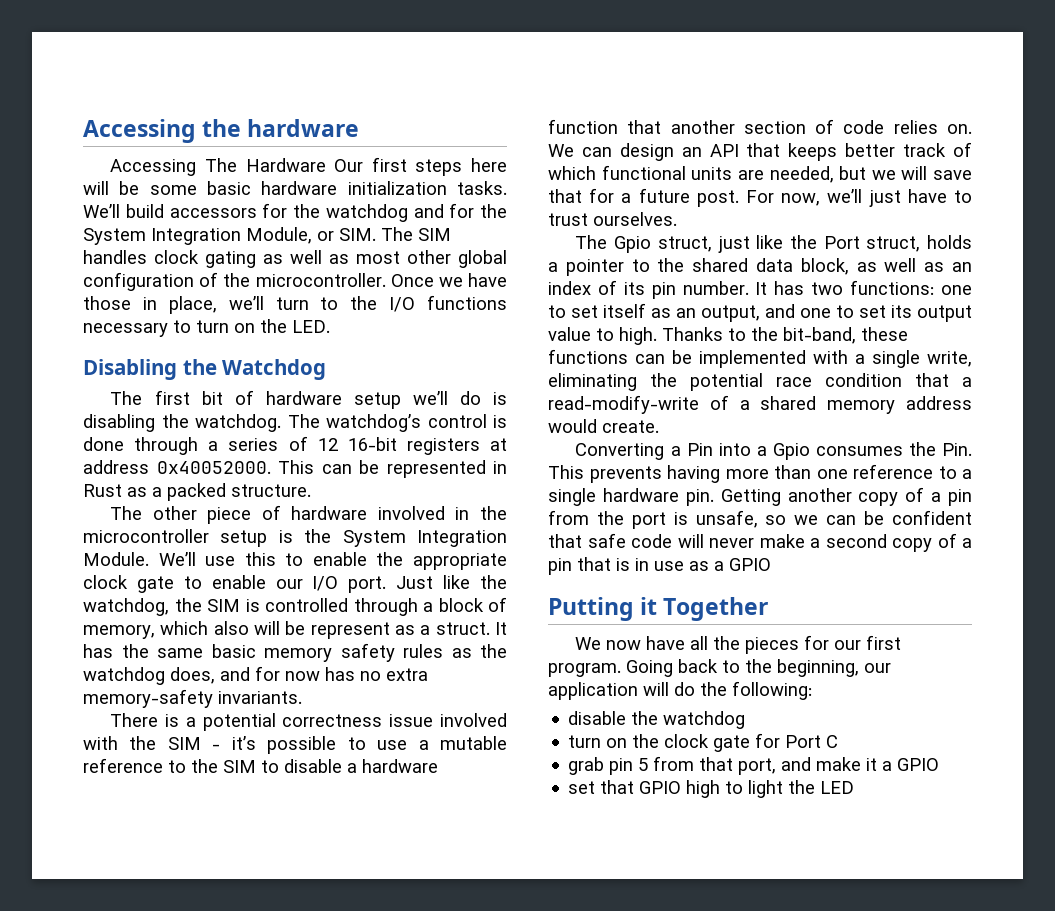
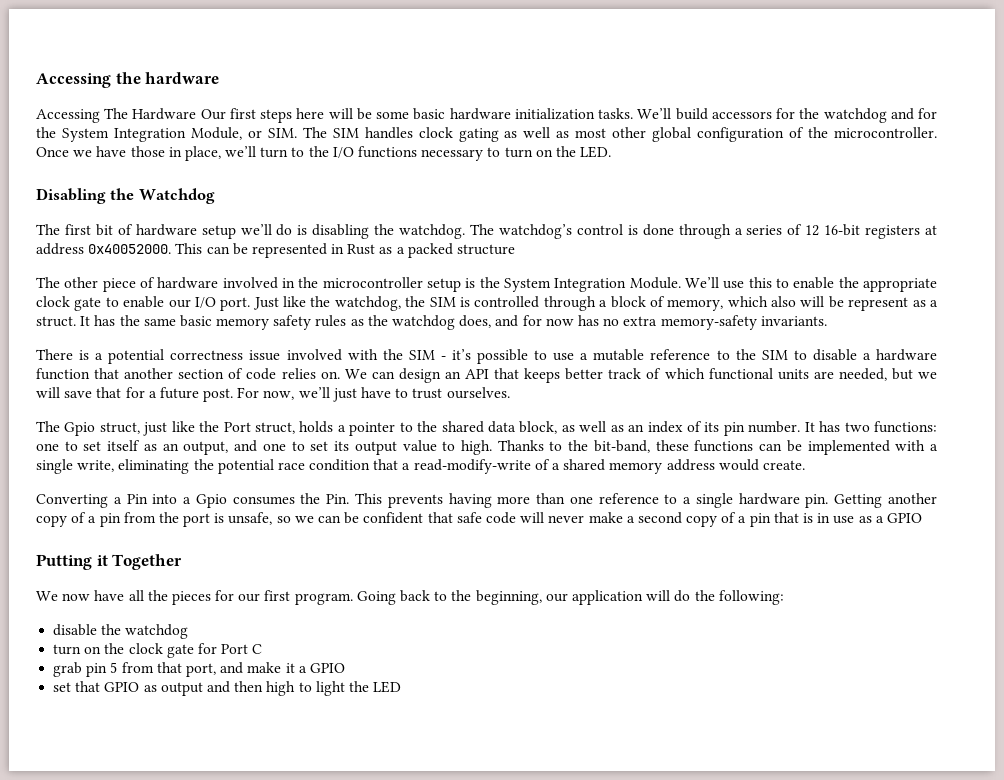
- This can be represented in Rust as a packed structure.
+ This can be represented in Rust as a packed structure
- set that GPIO high to light the LED
+ set that GPIO as output and then high to light the LED

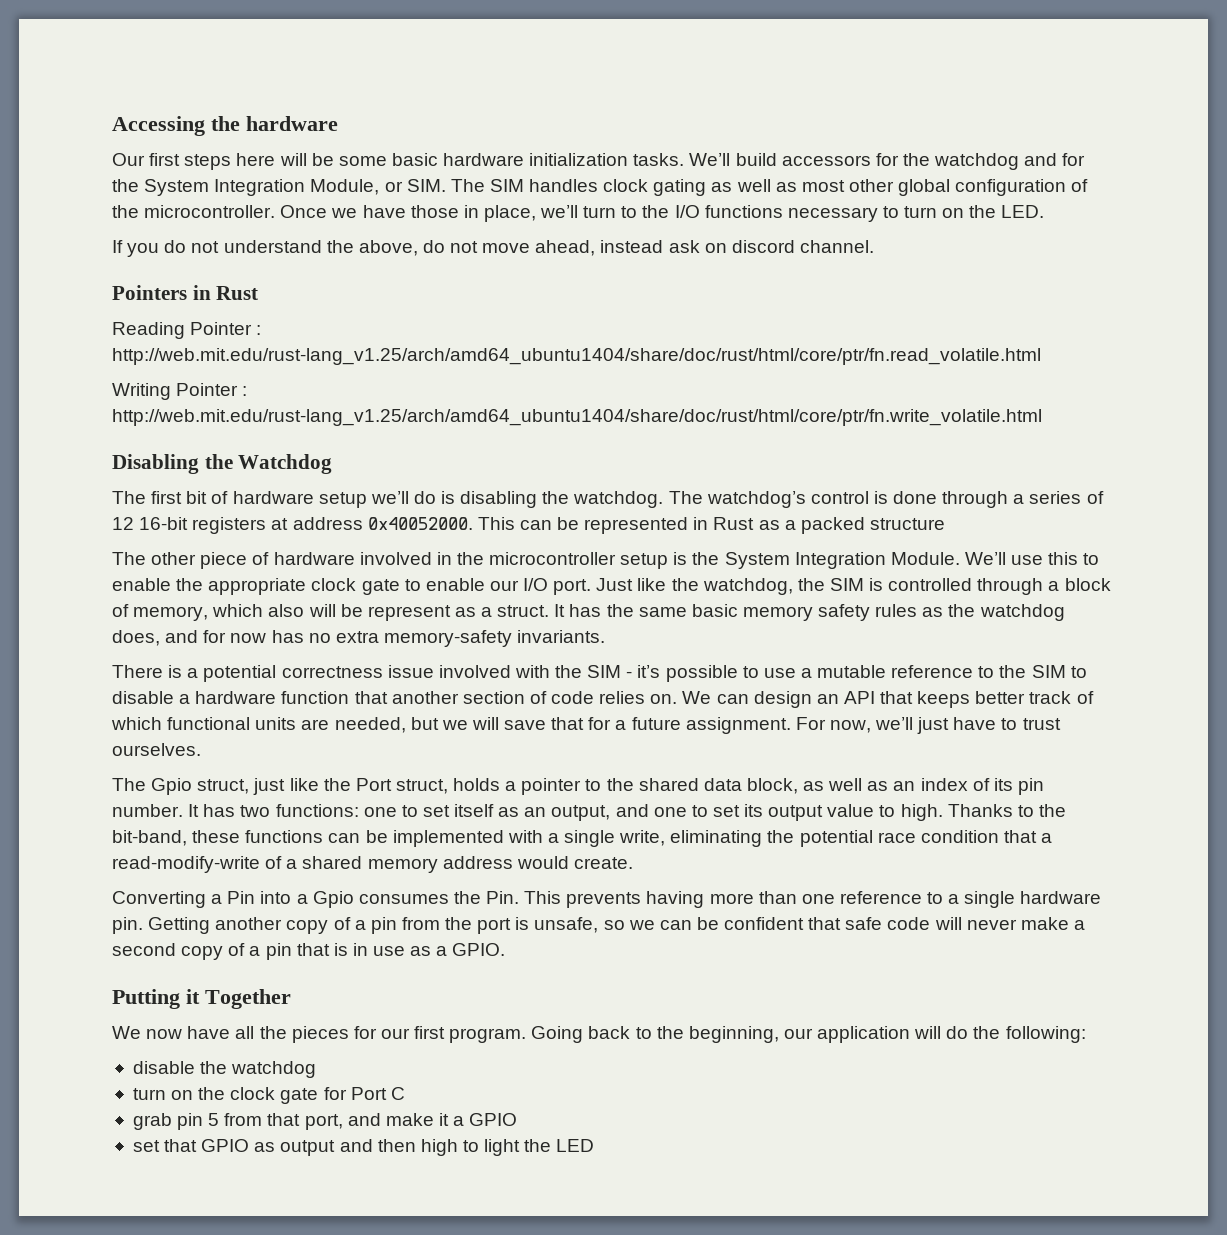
- Accessing The Hardware Our first steps here will be some basic hardware initialization tasks.
+ Our first steps here will be some basic hardware initialization tasks.
+ If you do not understand the above, do not move ahead, instead ask on discord channel.
+ Pointers in Rust
+ Reading Pointer : http://web.mit.edu/rust-lang_v1.25/arch/amd64_ubuntu1404/share/doc/rust/html/core/ptr/fn.read_volatile.html
+ Writing Pointer : http://web.mit.edu/rust-lang_v1.25/arch/amd64_ubuntu1404/share/doc/rust/html/core/ptr/fn.write_volatile.html
- We can design an API that keeps better track of which functional units are needed, but we will save that for a future post.
+ We can design an API that keeps better track of which functional units are needed, but we will save that for a future assignment.
- Getting another copy of a pin from the port is unsafe, so we can be confident that safe code will never make a second copy of a pin that is in use as a GPIO
+ Getting another copy of a pin from the port is unsafe, so we can be confident that safe code will never make a second copy of a pin that is in use as a GPIO.

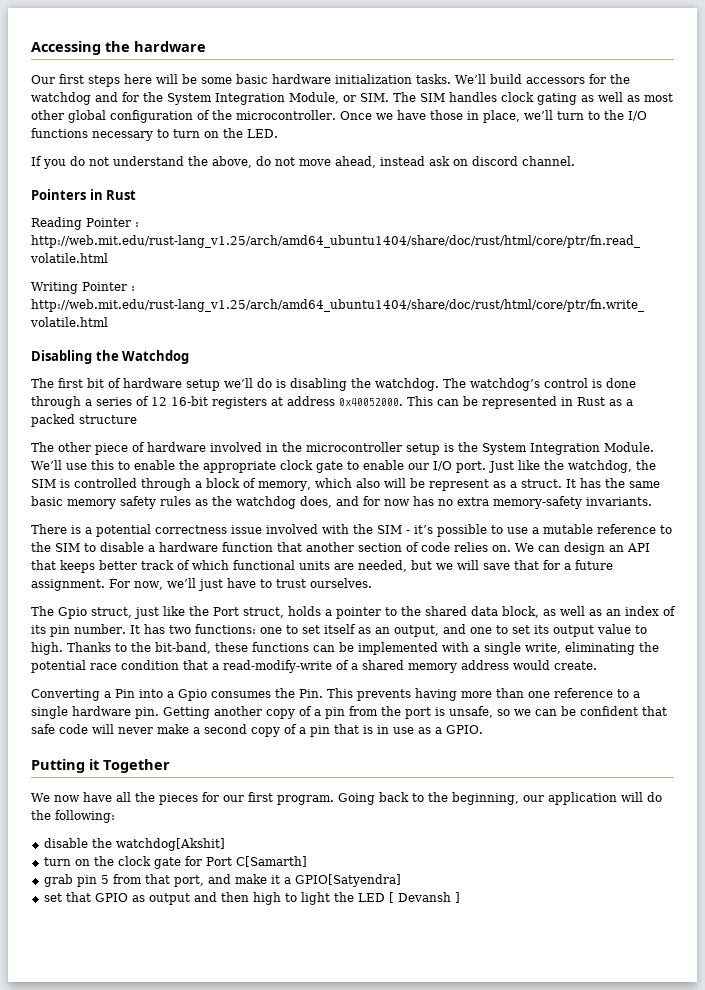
- disable the watchdog
+ disable the watchdog[Akshit]
- turn on the clock gate for Port C
+ turn on the clock gate for Port C[Samarth]
- grab pin 5 from that port, and make it a GPIO
+ grab pin 5 from that port, and make it a GPIO[Satyendra]
- set that GPIO as output and then high to light the LED
+ set that GPIO as output and then high to light the LED [ Devansh ]

